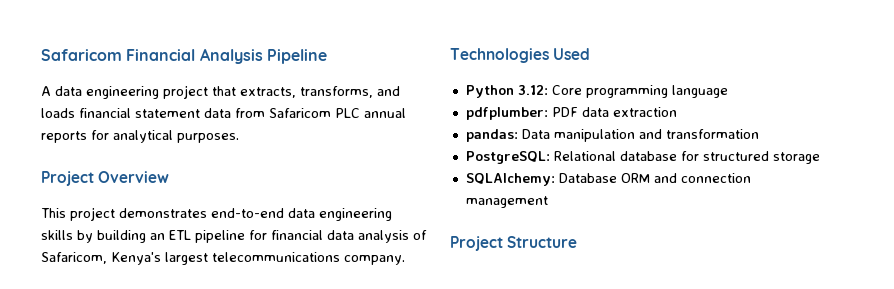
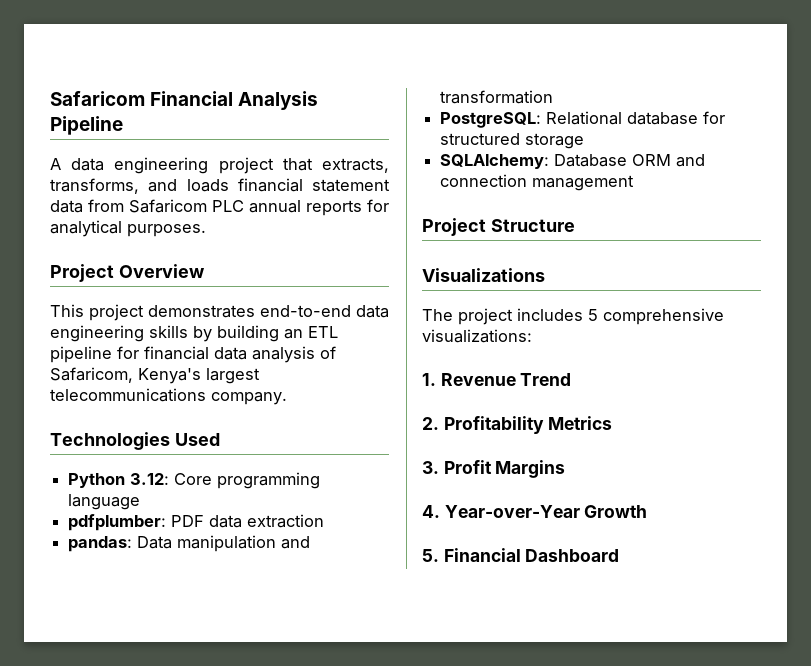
+ Visualizations
+ The project includes 5 comprehensive visualizations:
+ 1. Revenue Trend
+ 2. Profitability Metrics
+ 3. Profit Margins
+ 4. Year-over-Year Growth
+ 5. Financial Dashboard

